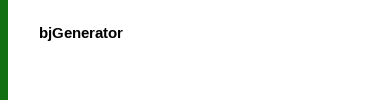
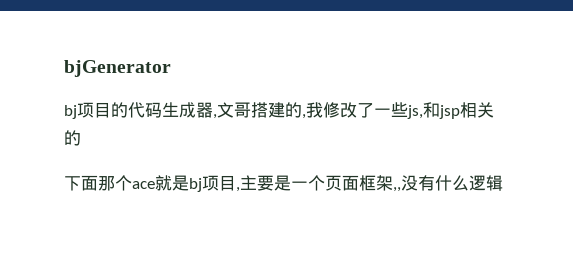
+ bj项目的代码生成器,文哥搭建的,我修改了一些js,和jsp相关的
+ 下面那个ace就是bj项目,主要是一个页面框架,,没有什么逻辑

